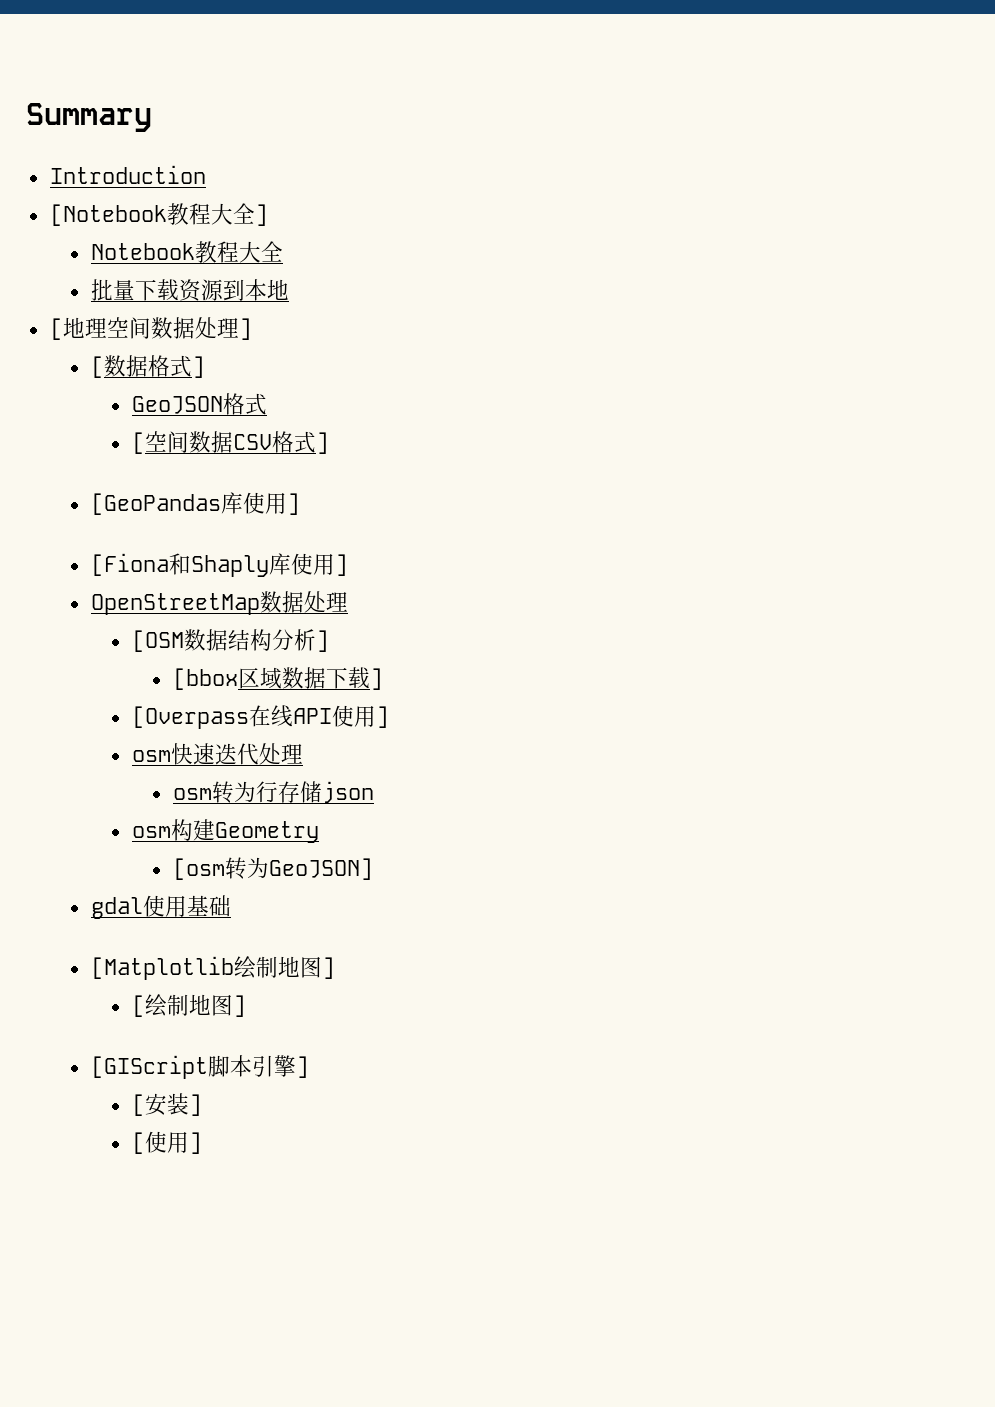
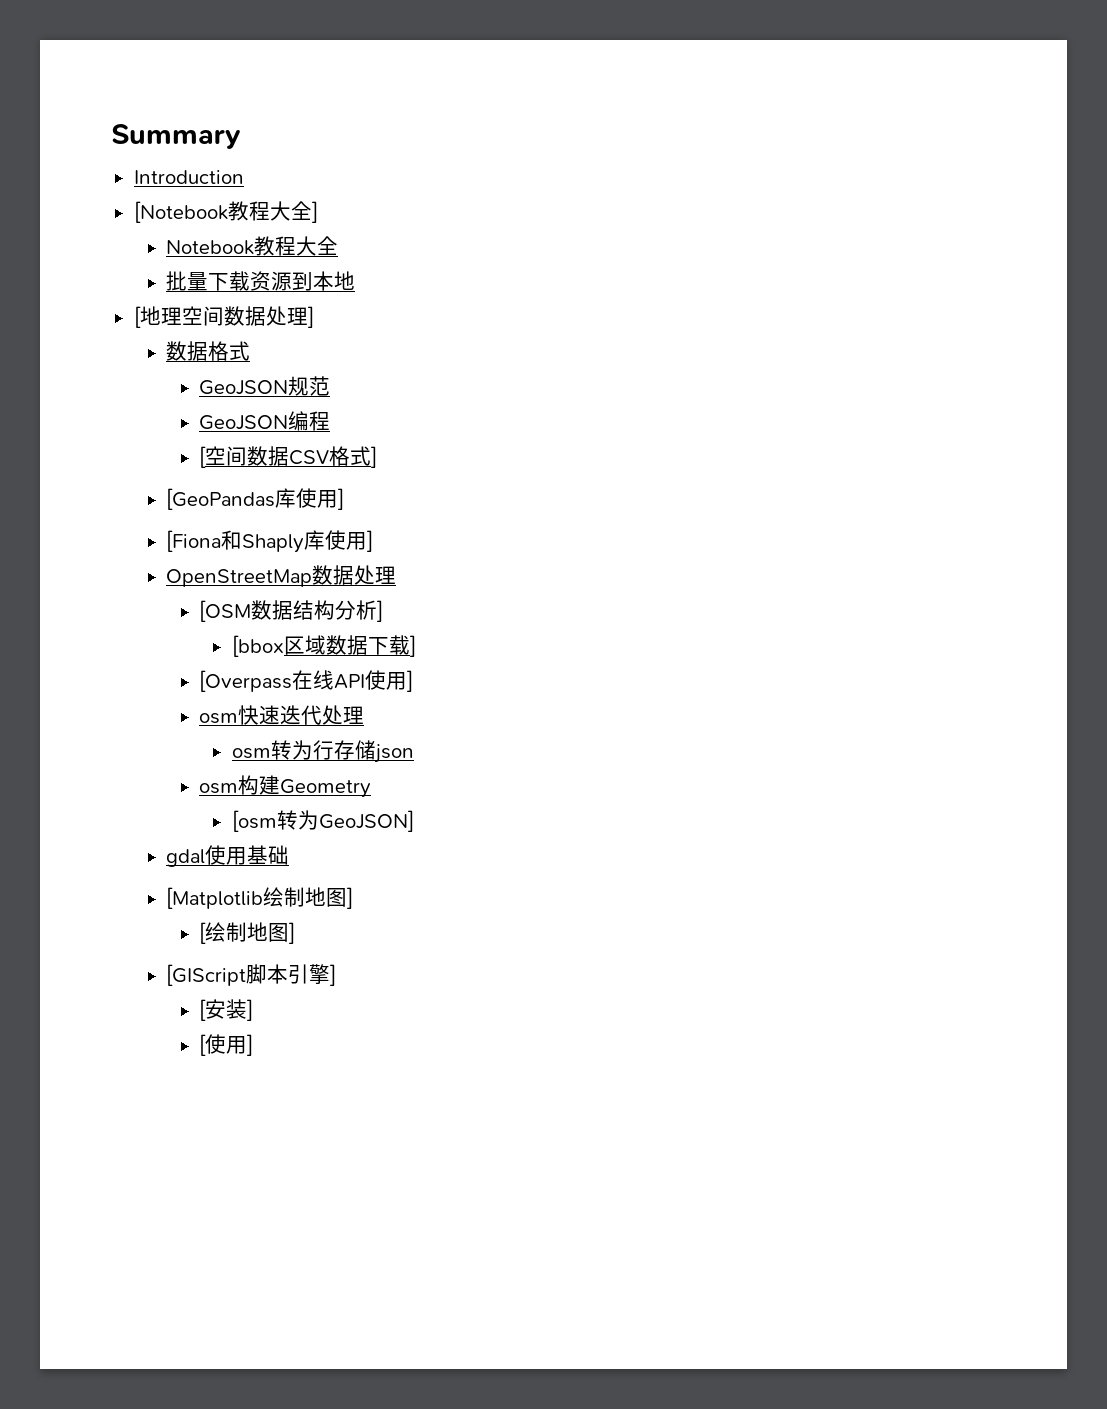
- [数据格式]
- GeoJSON格式
+ 数据格式
+ GeoJSON规范
+ GeoJSON编程

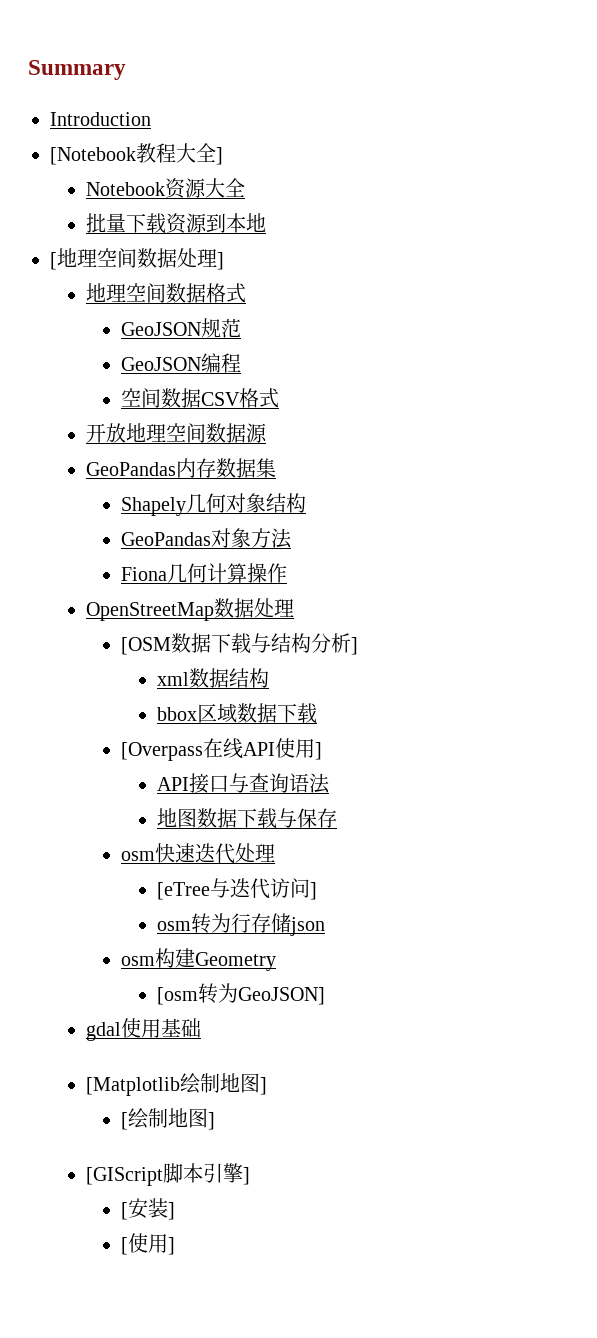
- Notebook教程大全
+ Notebook资源大全
- 数据格式
+ 地理空间数据格式
- [空间数据CSV格式]
- [GeoPandas库使用]
- [Fiona和Shaply库使用]
+ 空间数据CSV格式
+ 开放地理空间数据源
+ GeoPandas内存数据集
+ Shapely几何对象结构
+ GeoPandas对象方法
+ Fiona几何计算操作
- [OSM数据结构分析]
+ [OSM数据下载与结构分析]
- [bbox区域数据下载]
+ xml数据结构
+ bbox区域数据下载
+ API接口与查询语法
+ 地图数据下载与保存
+ [eTree与迭代访问]

